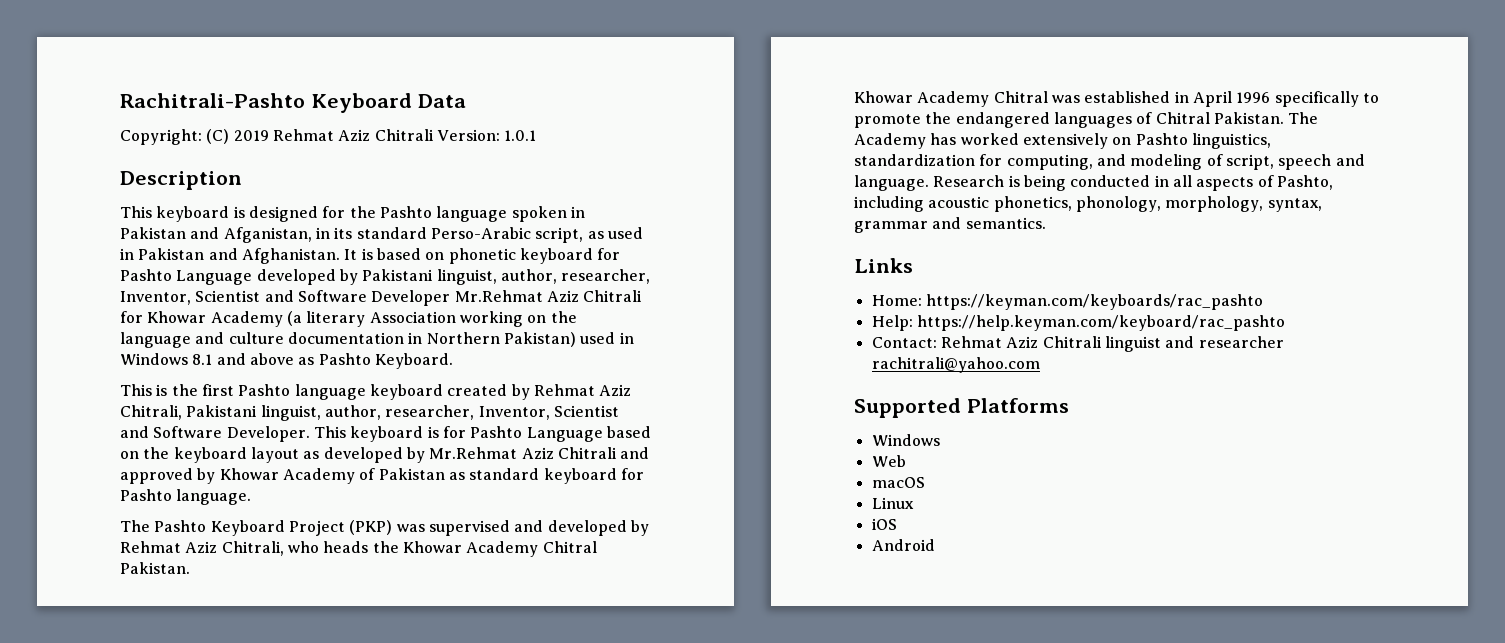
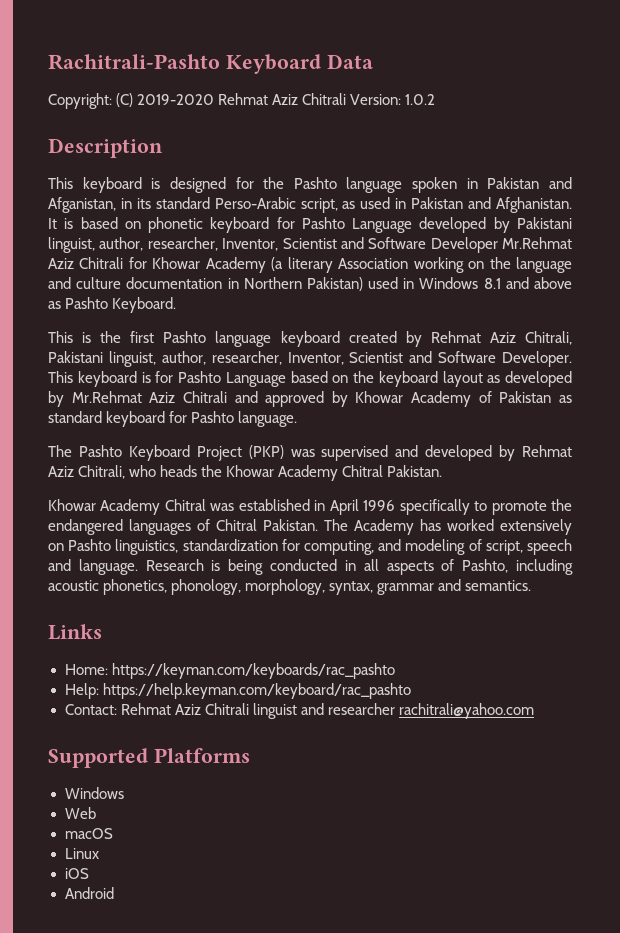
- Copyright: (C) 2019 Rehmat Aziz Chitrali Version: 1.0.1
+ Copyright: (C) 2019-2020 Rehmat Aziz Chitrali Version: 1.0.2

